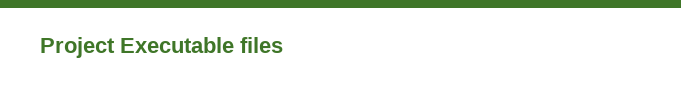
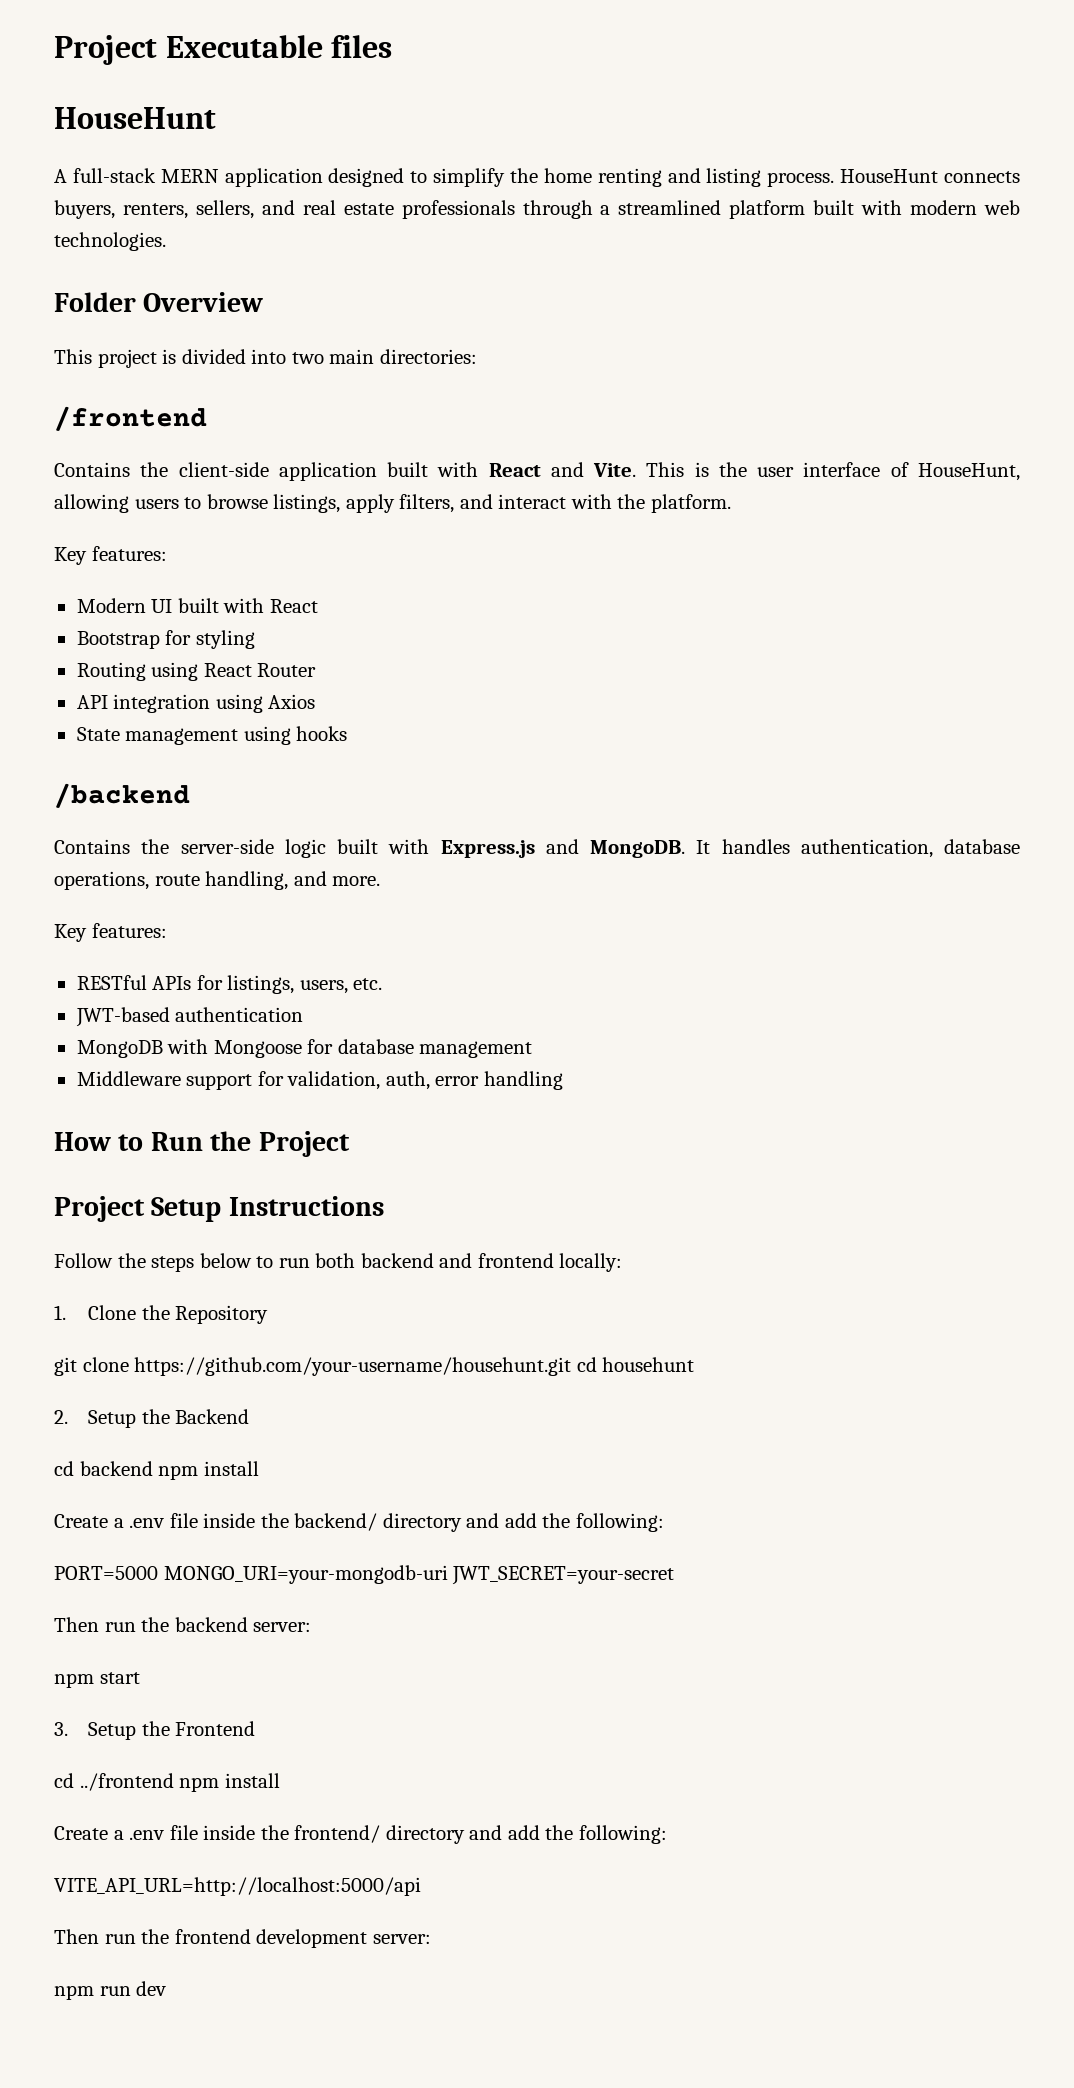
  Project Executable files
+ HouseHunt
+ A full-stack MERN application designed to simplify the home renting and listing process. HouseHunt connects buyers, renters, sellers, and real estate professionals through a streamlined platform built with modern web technologies.
+ Folder Overview
+ This project is divided into two main directories:
+ /frontend
+ Contains the client-side application built with React and Vite. This is the user interface of HouseHunt, allowing users to browse listings, apply filters, and interact with the platform.
+ Key features:
+ Modern UI built with React
+ Bootstrap for styling
+ Routing using React Router
+ API integration using Axios
+ State management using hooks
+ /backend
+ Contains the server-side logic built with Express.js and MongoDB. It handles authentication, database operations, route handling, and more.
+ Key features:
+ RESTful APIs for listings, users, etc.
+ JWT-based authentication
+ MongoDB with Mongoose for database management
+ Middleware support for validation, auth, error handling
+ How to Run the Project
+ Project Setup Instructions
+ Follow the steps below to run both backend and frontend locally:
+ 1. Clone the Repository
+ git clone https://github.com/your-username/househunt.git cd househunt
+ 2. Setup the Backend
+ cd backend npm install
+ Create a .env file inside the backend/ directory and add the following:
+ PORT=5000 MONGO_URI=your-mongodb-uri JWT_SECRET=your-secret
+ Then run the backend server:
+ npm start
+ 3. Setup the Frontend
+ cd ../frontend npm install
+ Create a .env file inside the frontend/ directory and add the following:
+ VITE_API_URL=http://localhost:5000/api
+ Then run the frontend development server:
+ npm run dev

